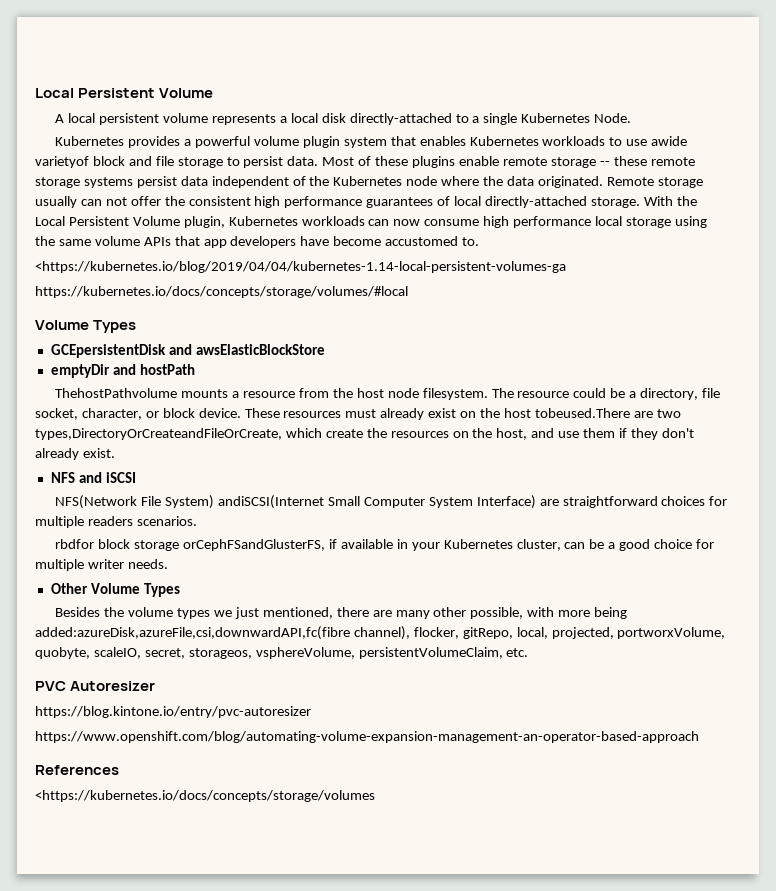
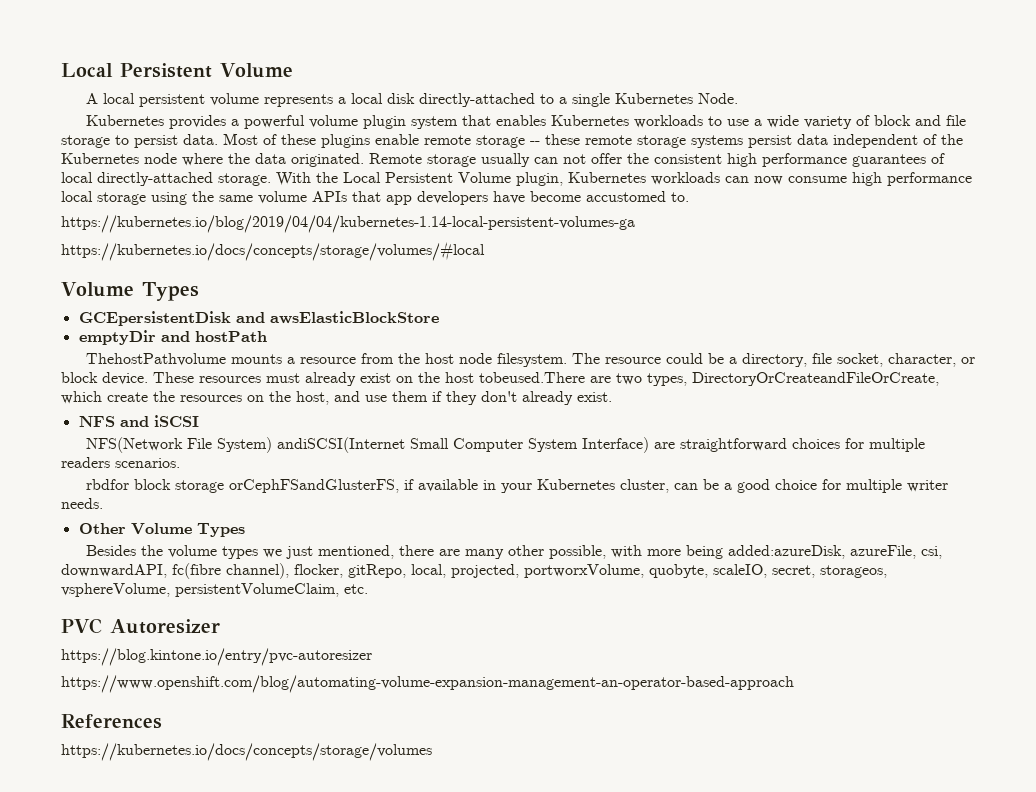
- Kubernetes provides a powerful volume plugin system that enables Kubernetes workloads to use awide varietyof block and file storage to persist data.
+ Kubernetes provides a powerful volume plugin system that enables Kubernetes workloads to use a wide variety of block and file storage to persist data.
- <https://kubernetes.io/blog/2019/04/04/kubernetes-1.14-local-persistent-volumes-ga
+ https://kubernetes.io/blog/2019/04/04/kubernetes-1.14-local-persistent-volumes-ga
- These resources must already exist on the host tobeused.There are two types,DirectoryOrCreateandFileOrCreate, which create the resources on the host, and use them if they don't already exist.
+ These resources must already exist on the host tobeused.There are two types, DirectoryOrCreateandFileOrCreate, which create the resources on the host, and use them if they don't already exist.
- Besides the volume types we just mentioned, there are many other possible, with more being added:azureDisk,azureFile,csi,downwardAPI,fc(fibre channel), flocker, gitRepo, local, projected, portworxVolume, quobyte, scaleIO, secret, storageos, vsphereVolume, persistentVolumeClaim, etc.
+ Besides the volume types we just mentioned, there are many other possible, with more being added:azureDisk, azureFile, csi, downwardAPI, fc(fibre channel), flocker, gitRepo, local, projected, portworxVolume, quobyte, scaleIO, secret, storageos, vsphereVolume, persistentVolumeClaim, etc.
- <https://kubernetes.io/docs/concepts/storage/volumes
+ https://kubernetes.io/docs/concepts/storage/volumes

